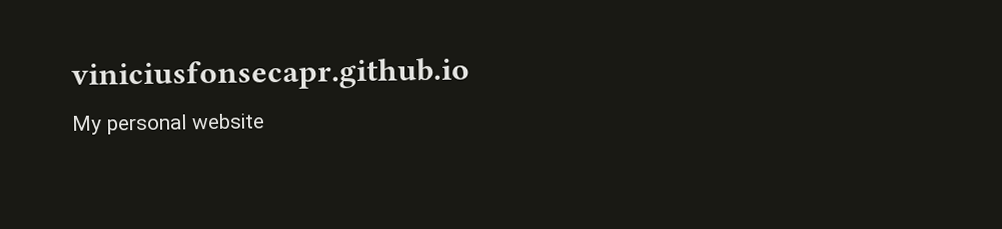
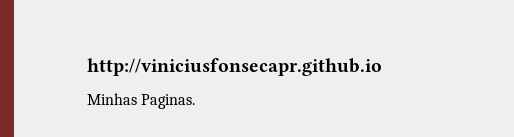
- viniciusfonsecapr.github.io
- My personal website
+ http://viniciusfonsecapr.github.io
+ Minhas Paginas.

